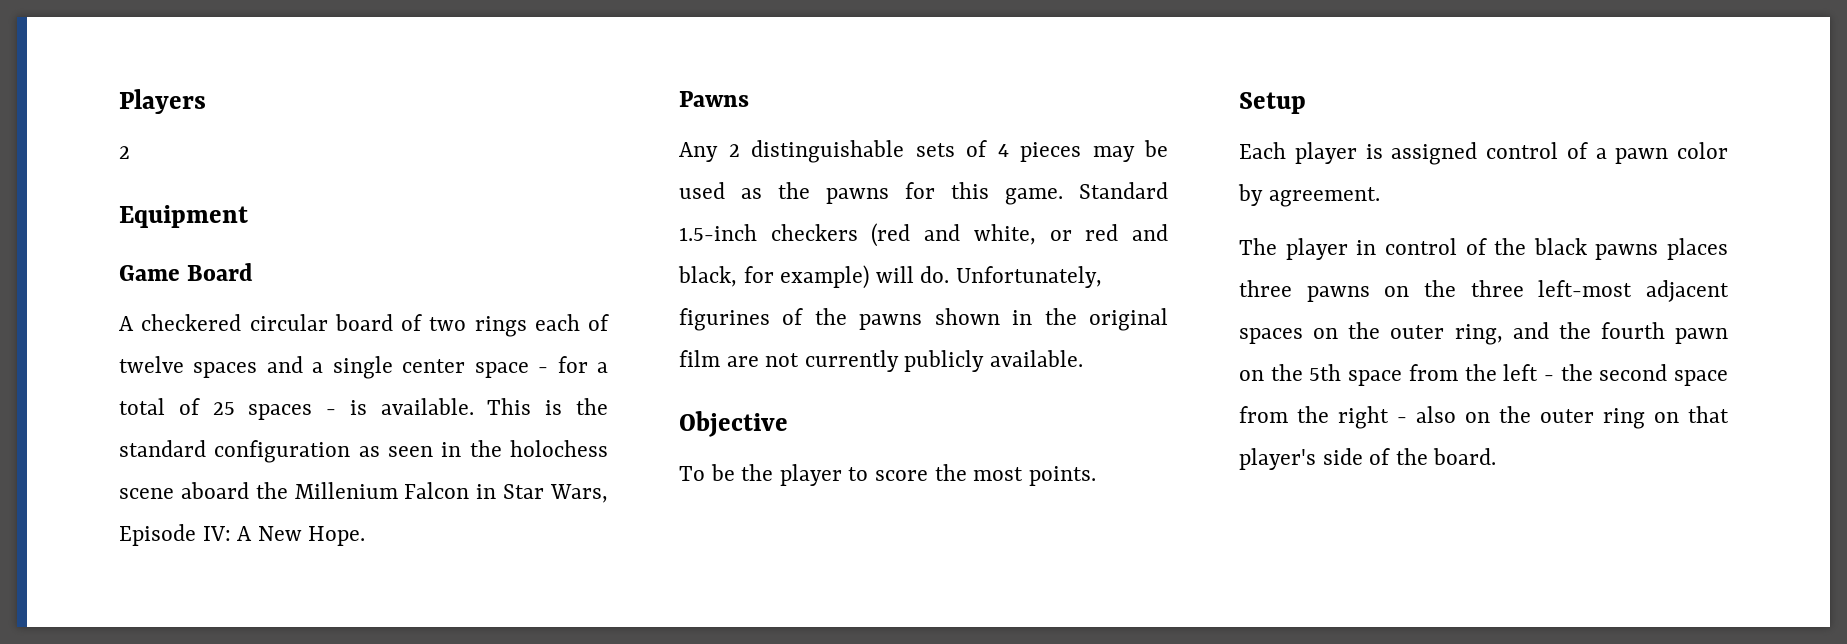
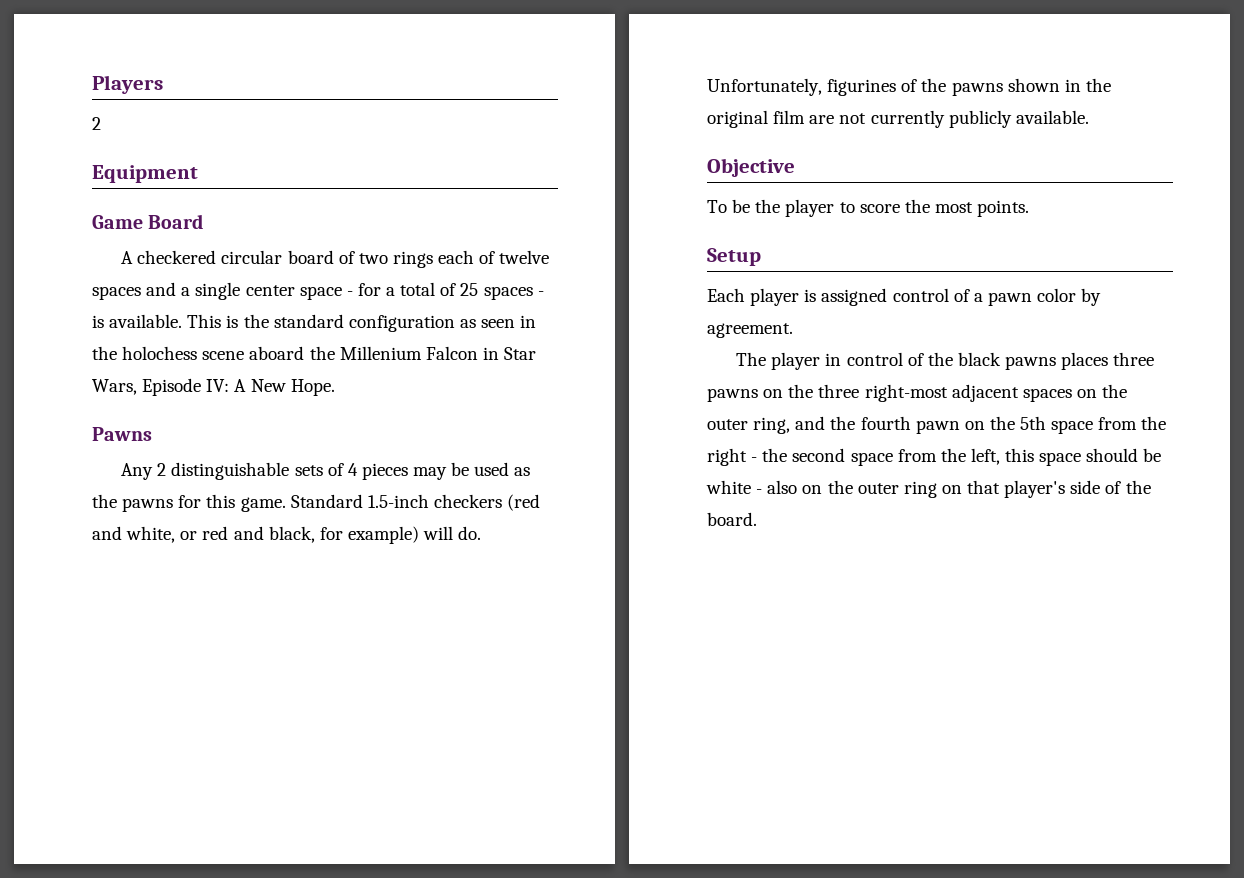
- The player in control of the black pawns places three pawns on the three left-most adjacent spaces on the outer ring, and the fourth pawn on the 5th space from the left - the second space from the right - also on the outer ring on that player's side of the board.
+ The player in control of the black pawns places three pawns on the three right-most adjacent spaces on the outer ring, and the fourth pawn on the 5th space from the right - the second space from the left, this space should be white - also on the outer ring on that player's side of the board.

